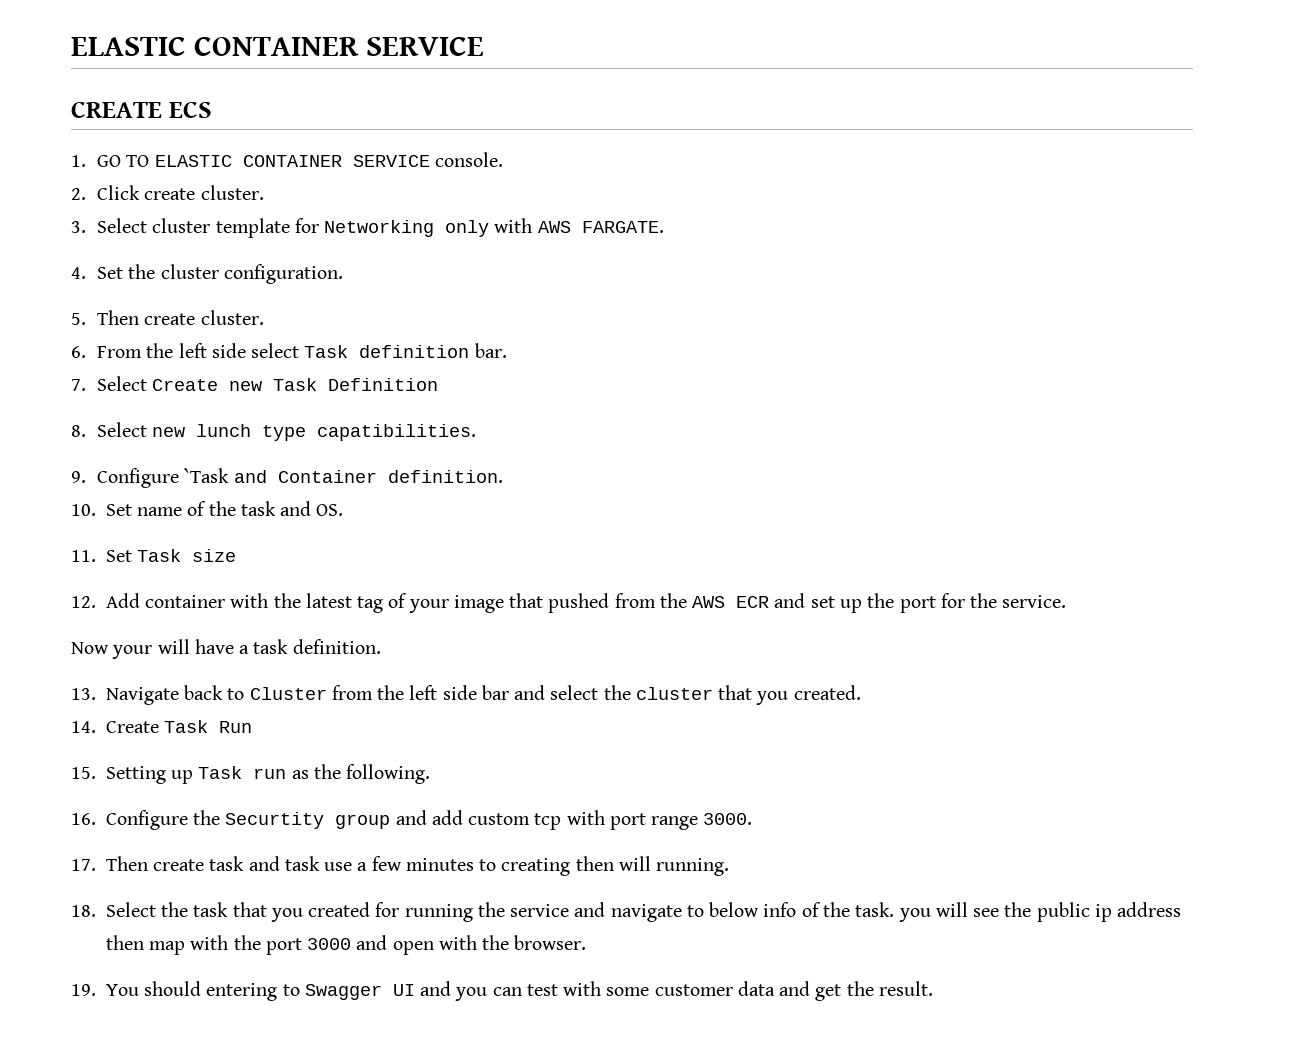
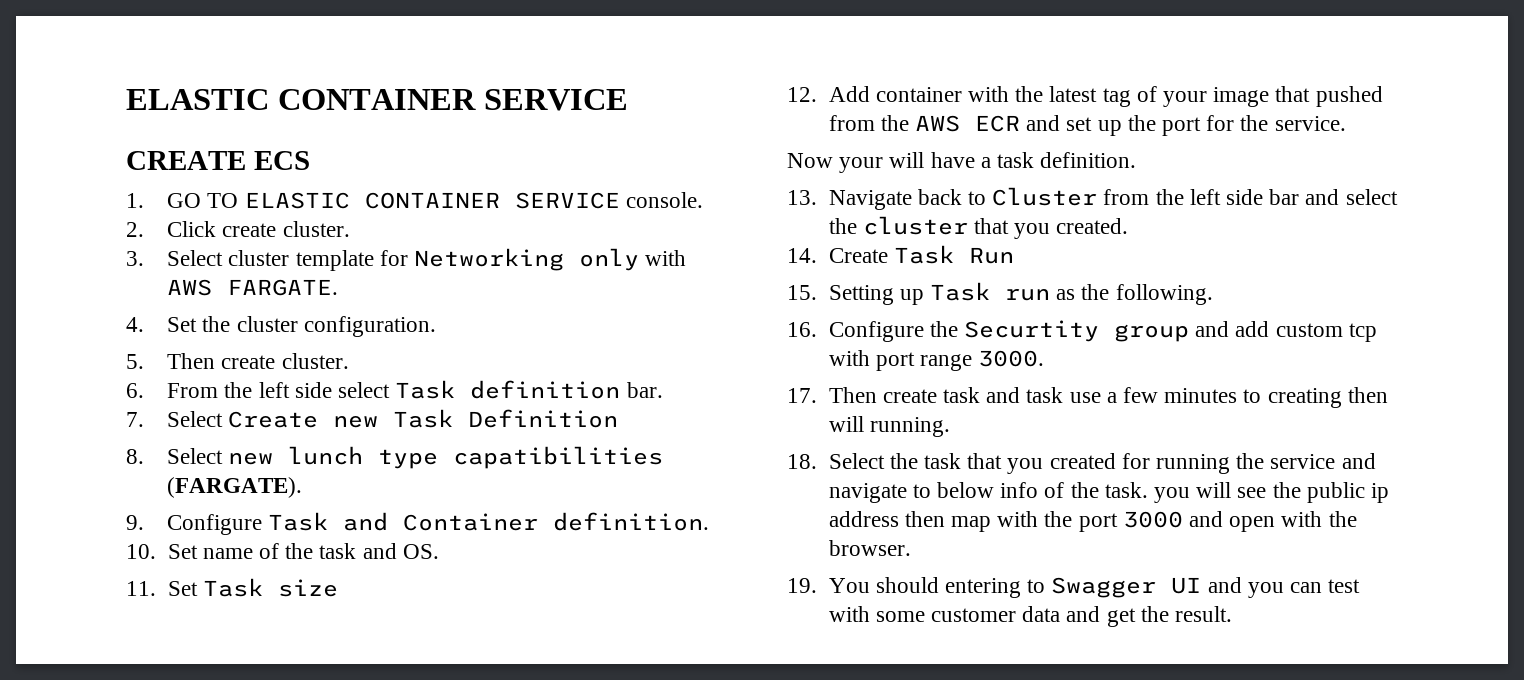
- 8. Select new lunch type capatibilities.
+ 8. Select new lunch type capatibilities (FARGATE).
- 9. Configure `Task and Container definition.
+ 9. Configure Task and Container definition.

